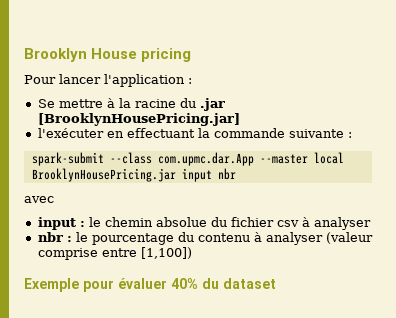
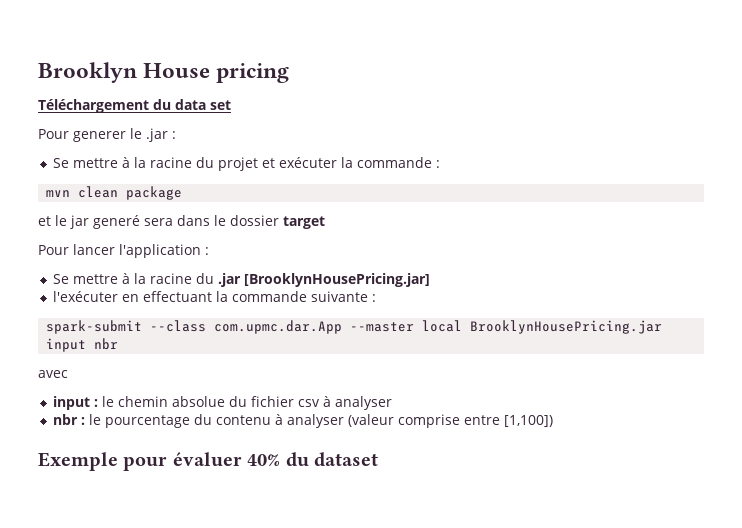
+ Téléchargement du data set
+ Pour generer le .jar :
+ Se mettre à la racine du projet et exécuter la commande :
+ mvn clean package
+ et le jar generé sera dans le dossier target

